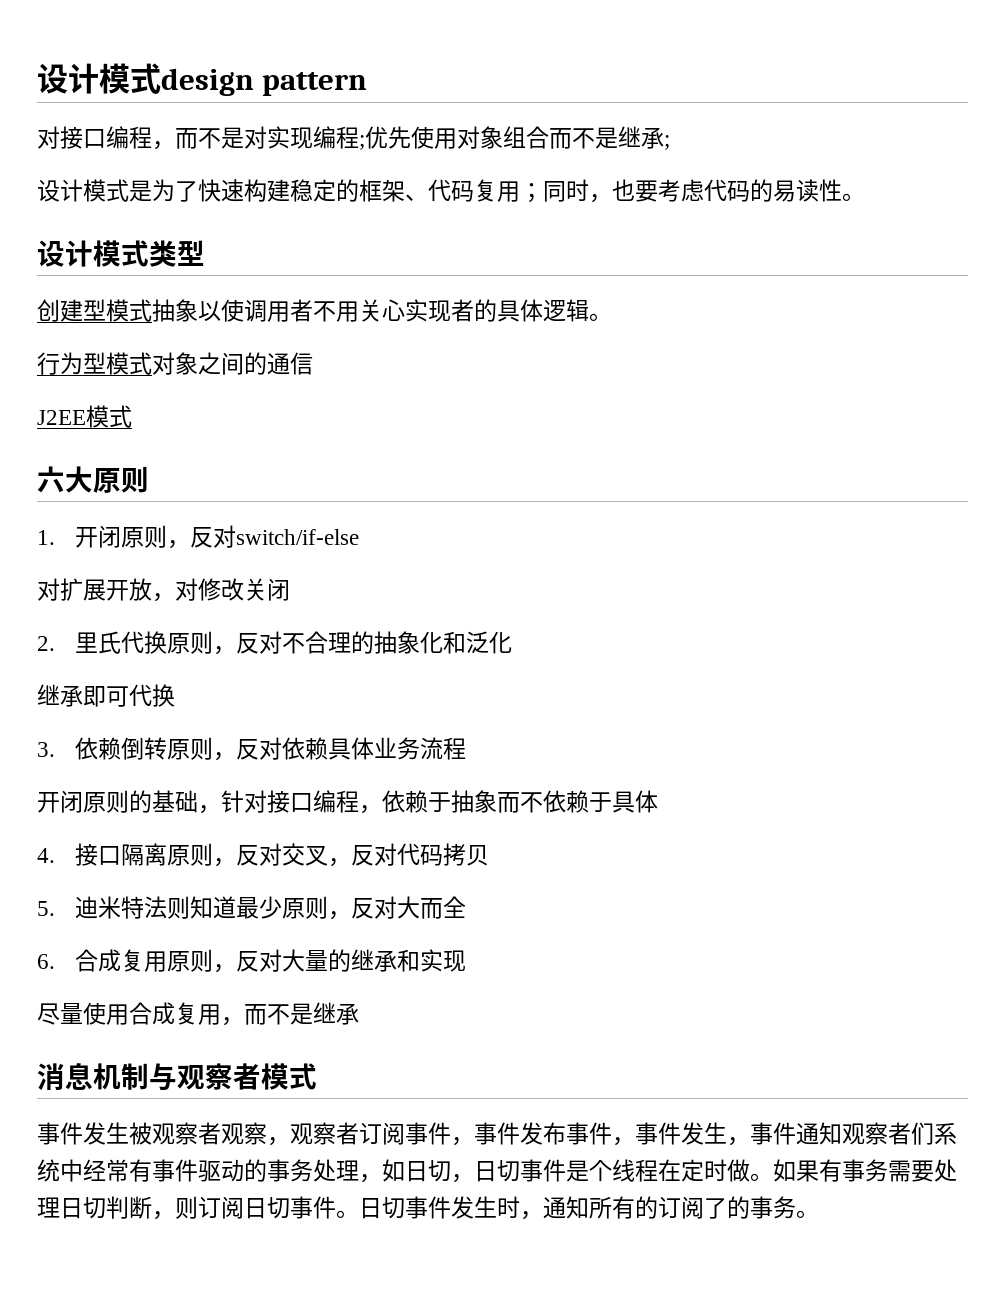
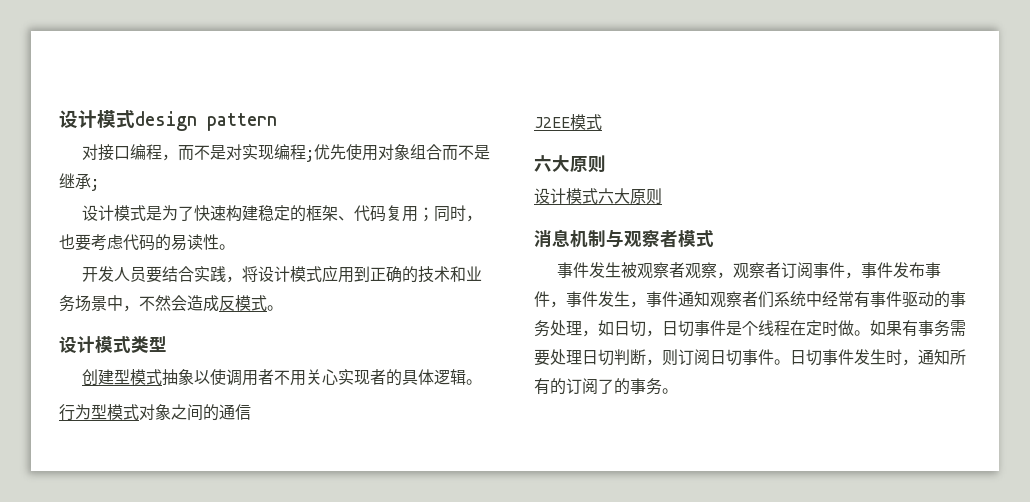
+ 开发人员要结合实践，将设计模式应用到正确的技术和业务场景中，不然会造成反模式。
- 1.开闭原则，反对switch/if-else
- 对扩展开放，对修改关闭
- 2.里氏代换原则，反对不合理的抽象化和泛化
- 继承即可代换
- 3.依赖倒转原则，反对依赖具体业务流程
- 开闭原则的基础，针对接口编程，依赖于抽象而不依赖于具体
- 4.接口隔离原则，反对交叉，反对代码拷贝
- 5.迪米特法则知道最少原则，反对大而全
- 6.合成复用原则，反对大量的继承和实现
- 尽量使用合成复用，而不是继承
+ 设计模式六大原则

